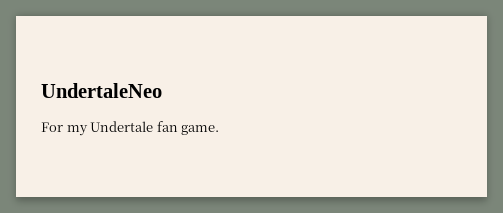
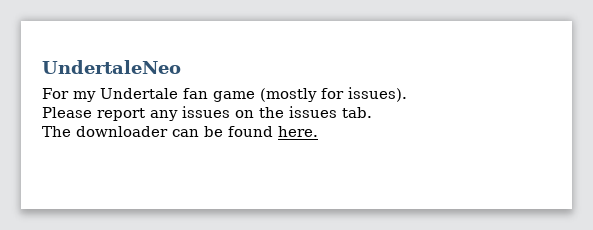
- For my Undertale fan game.
+ For my Undertale fan game (mostly for issues).
+ Please report any issues on the issues tab.
+ The downloader can be found here.

